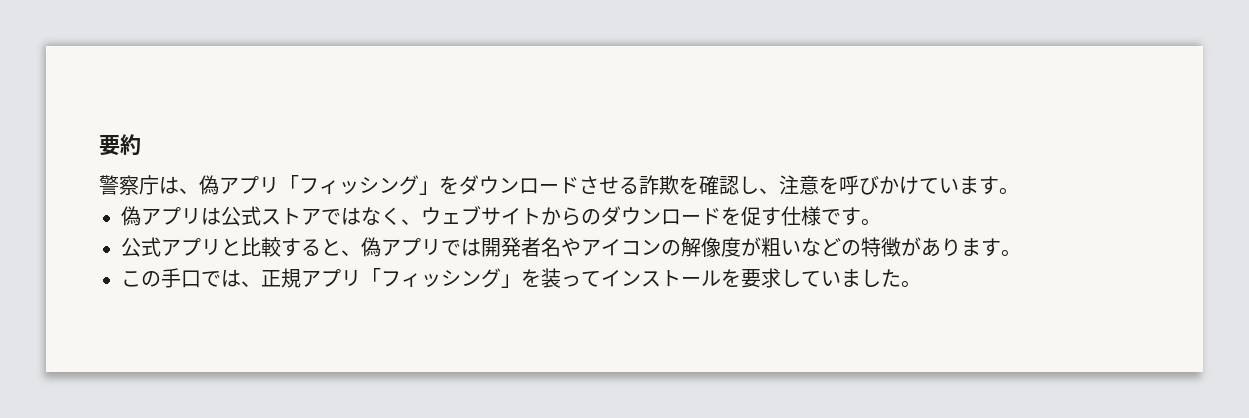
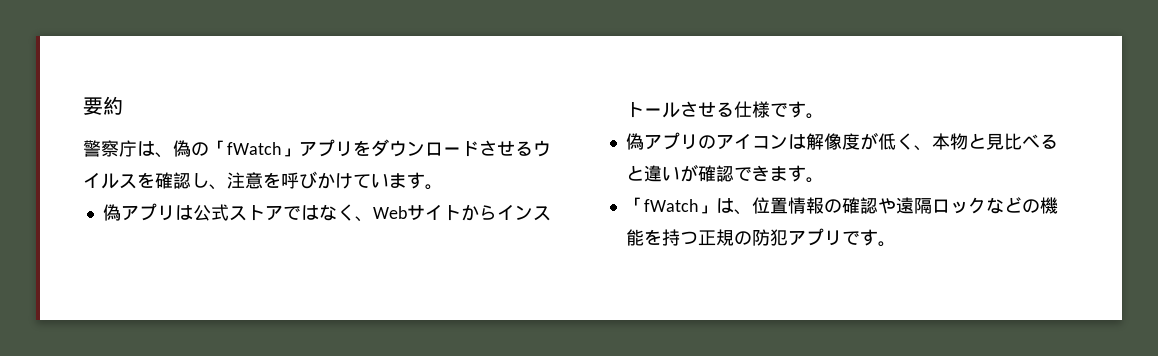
- 警察庁は、偽アプリ「フィッシング」をダウンロードさせる詐欺を確認し、注意を呼びかけています。
+ 警察庁は、偽の「fWatch」アプリをダウンロードさせるウイルスを確認し、注意を呼びかけています。
- 偽アプリは公式ストアではなく、ウェブサイトからのダウンロードを促す仕様です。
- 公式アプリと比較すると、偽アプリでは開発者名やアイコンの解像度が粗いなどの特徴があります。
- この手口では、正規アプリ「フィッシング」を装ってインストールを要求していました。
+ 偽アプリは公式ストアではなく、Webサイトからインストールさせる仕様です。
+ 偽アプリのアイコンは解像度が低く、本物と見比べると違いが確認できます。
+ 「fWatch」は、位置情報の確認や遠隔ロックなどの機能を持つ正規の防犯アプリです。

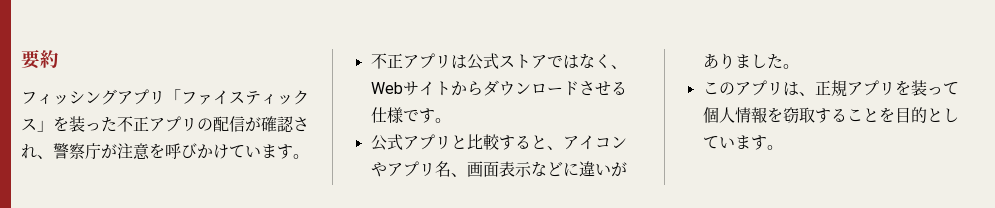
- 警察庁は、偽の「fWatch」アプリをダウンロードさせるウイルスを確認し、注意を呼びかけています。
+ フィッシングアプリ「ファイスティックス」を装った不正アプリの配信が確認され、警察庁が注意を呼びかけています。
- 偽アプリは公式ストアではなく、Webサイトからインストールさせる仕様です。
+ 不正アプリは公式ストアではなく、Webサイトからダウンロードさせる仕様です。
- 偽アプリのアイコンは解像度が低く、本物と見比べると違いが確認できます。
- 「fWatch」は、位置情報の確認や遠隔ロックなどの機能を持つ正規の防犯アプリです。
+ 公式アプリと比較すると、アイコンやアプリ名、画面表示などに違いがありました。
+ このアプリは、正規アプリを装って個人情報を窃取することを目的としています。

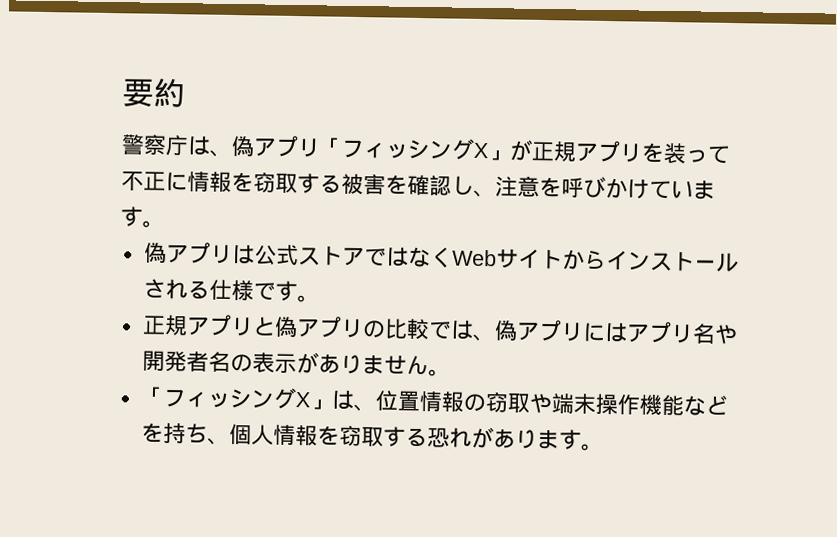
- フィッシングアプリ「ファイスティックス」を装った不正アプリの配信が確認され、警察庁が注意を呼びかけています。
+ 警察庁は、偽アプリ「フィッシングX」が正規アプリを装って不正に情報を窃取する被害を確認し、注意を呼びかけています。
- 不正アプリは公式ストアではなく、Webサイトからダウンロードさせる仕様です。
+ 偽アプリは公式ストアではなくWebサイトからインストールされる仕様です。
- 公式アプリと比較すると、アイコンやアプリ名、画面表示などに違いがありました。
- このアプリは、正規アプリを装って個人情報を窃取することを目的としています。
+ 正規アプリと偽アプリの比較では、偽アプリにはアプリ名や開発者名の表示がありません。
+ 「フィッシングX」は、位置情報の窃取や端末操作機能などを持ち、個人情報を窃取する恐れがあります。

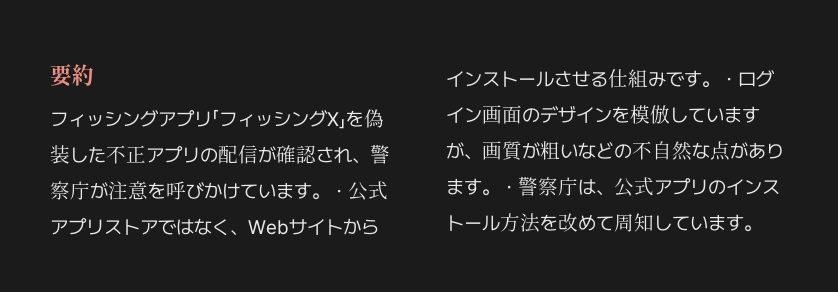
- 警察庁は、偽アプリ「フィッシングX」が正規アプリを装って不正に情報を窃取する被害を確認し、注意を呼びかけています。
- 偽アプリは公式ストアではなくWebサイトからインストールされる仕様です。
- 正規アプリと偽アプリの比較では、偽アプリにはアプリ名や開発者名の表示がありません。
- 「フィッシングX」は、位置情報の窃取や端末操作機能などを持ち、個人情報を窃取する恐れがあります。
+ フィッシングアプリ「フィッシングX」を偽装した不正アプリの配信が確認され、警察庁が注意を呼びかけています。・公式アプリストアではなく、Webサイトからインストールさせる仕組みです。・ログイン画面のデザインを模倣していますが、画質が粗いなどの不自然な点があります。・警察庁は、公式アプリのインストール方法を改めて周知しています。

